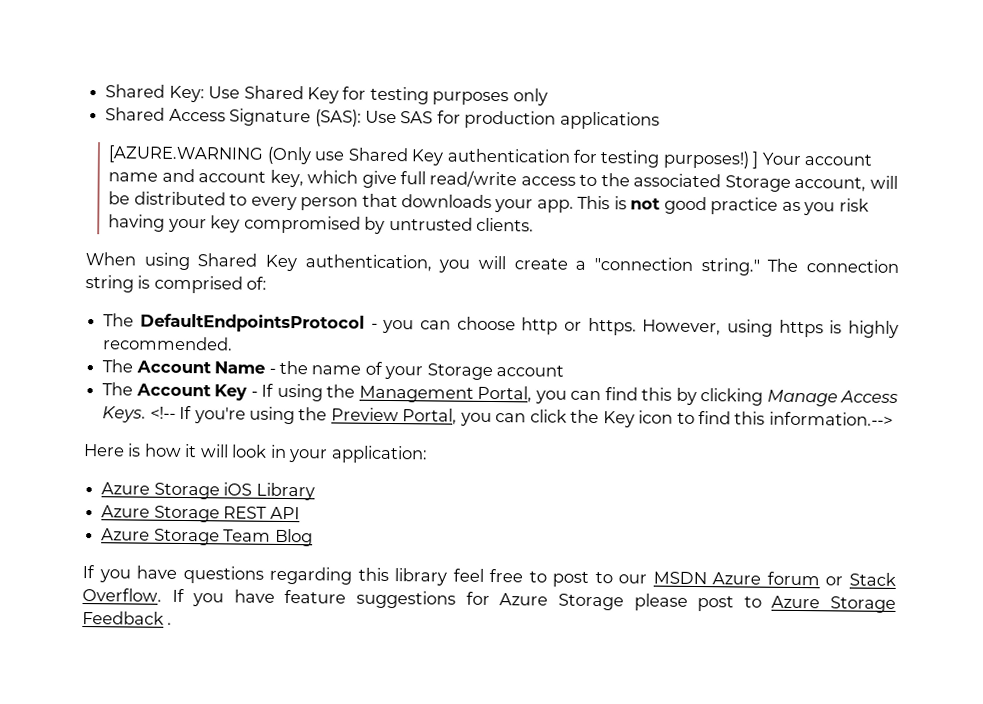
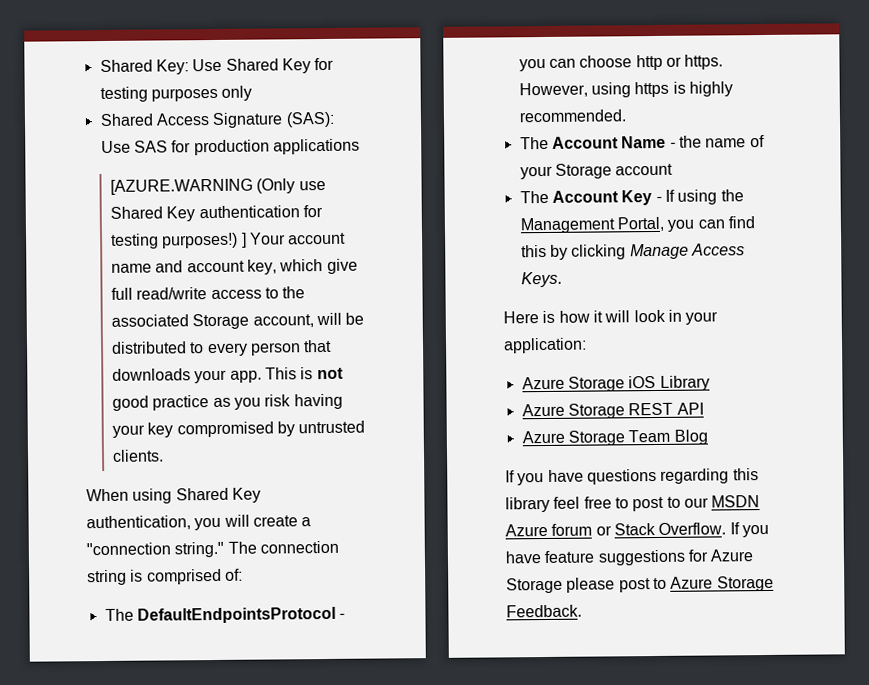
- <!-- If you're using the Preview Portal, you can click the Key icon to find this information.-->
- If you have feature suggestions for Azure Storage please post to Azure Storage Feedback .
+ If you have feature suggestions for Azure Storage please post to Azure Storage Feedback.

